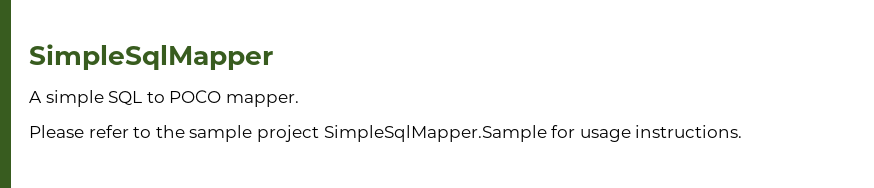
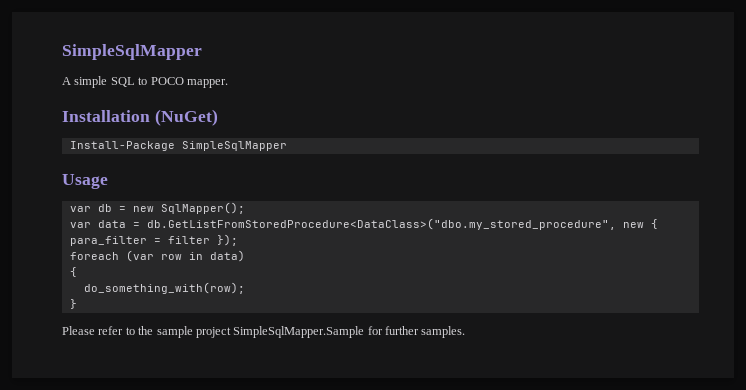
+ Installation (NuGet)
+ Install-Package SimpleSqlMapper
+ Usage
+ var db = new SqlMapper();
+ var data = db.GetListFromStoredProcedure<DataClass>("dbo.my_stored_procedure", new { para_filter = filter });
+ foreach (var row in data)
+ {
+ do_something_with(row);
+ }
- Please refer to the sample project SimpleSqlMapper.Sample for usage instructions.
+ Please refer to the sample project SimpleSqlMapper.Sample for further samples.

